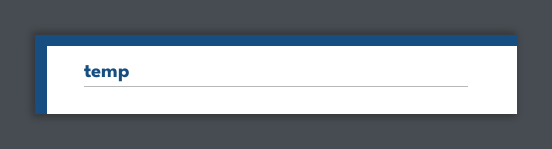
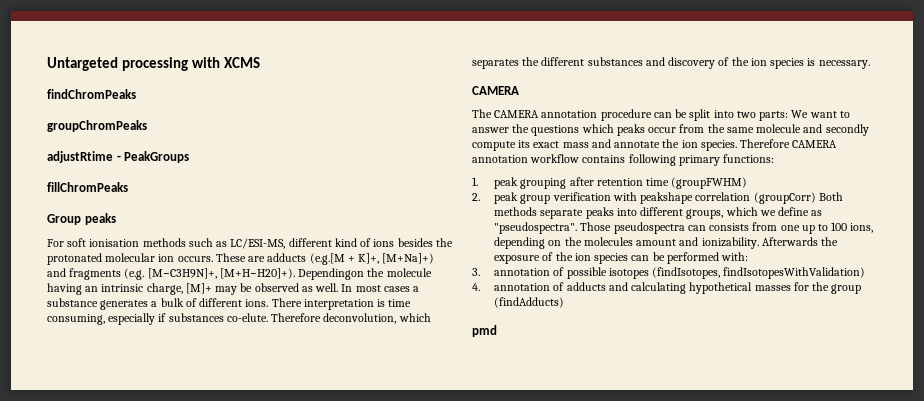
- temp
+ Untargeted processing with XCMS
+ findChromPeaks
+ groupChromPeaks
+ adjustRtime - PeakGroups
+ fillChromPeaks
+ Group peaks
+ For soft ionisation methods such as LC/ESI-MS, different kind of ions besides the protonated molecular ion occurs. These are adducts (e.g.[M + K]+, [M+Na]+) and fragments (e.g. [M−C3H9N]+, [M+H−H20]+). Dependingon the molecule having an intrinsic charge, [M]+ may be observed as well. In most cases a substance generates a bulk of different ions. There interpretation is time consuming, especially if substances co-elute. Therefore deconvolution, which separates the different substances and discovery of the ion species is necessary.
+ CAMERA
+ The CAMERA annotation procedure can be split into two parts: We want to answer the questions which peaks occur from the same molecule and secondly compute its exact mass and annotate the ion species. Therefore CAMERA annotation workflow contains following primary functions:
+ 1. peak grouping after retention time (groupFWHM)
+ 2. peak group verification with peakshape correlation (groupCorr) Both methods separate peaks into different groups, which we define as "pseudospectra". Those pseudospectra can consists from one up to 100 ions, depending on the molecules amount and ionizability. Afterwards the exposure of the ion species can be performed with:
+ 3. annotation of possible isotopes (findIsotopes, findIsotopesWithValidation)
+ 4. annotation of adducts and calculating hypothetical masses for the group (findAdducts)
+ pmd

